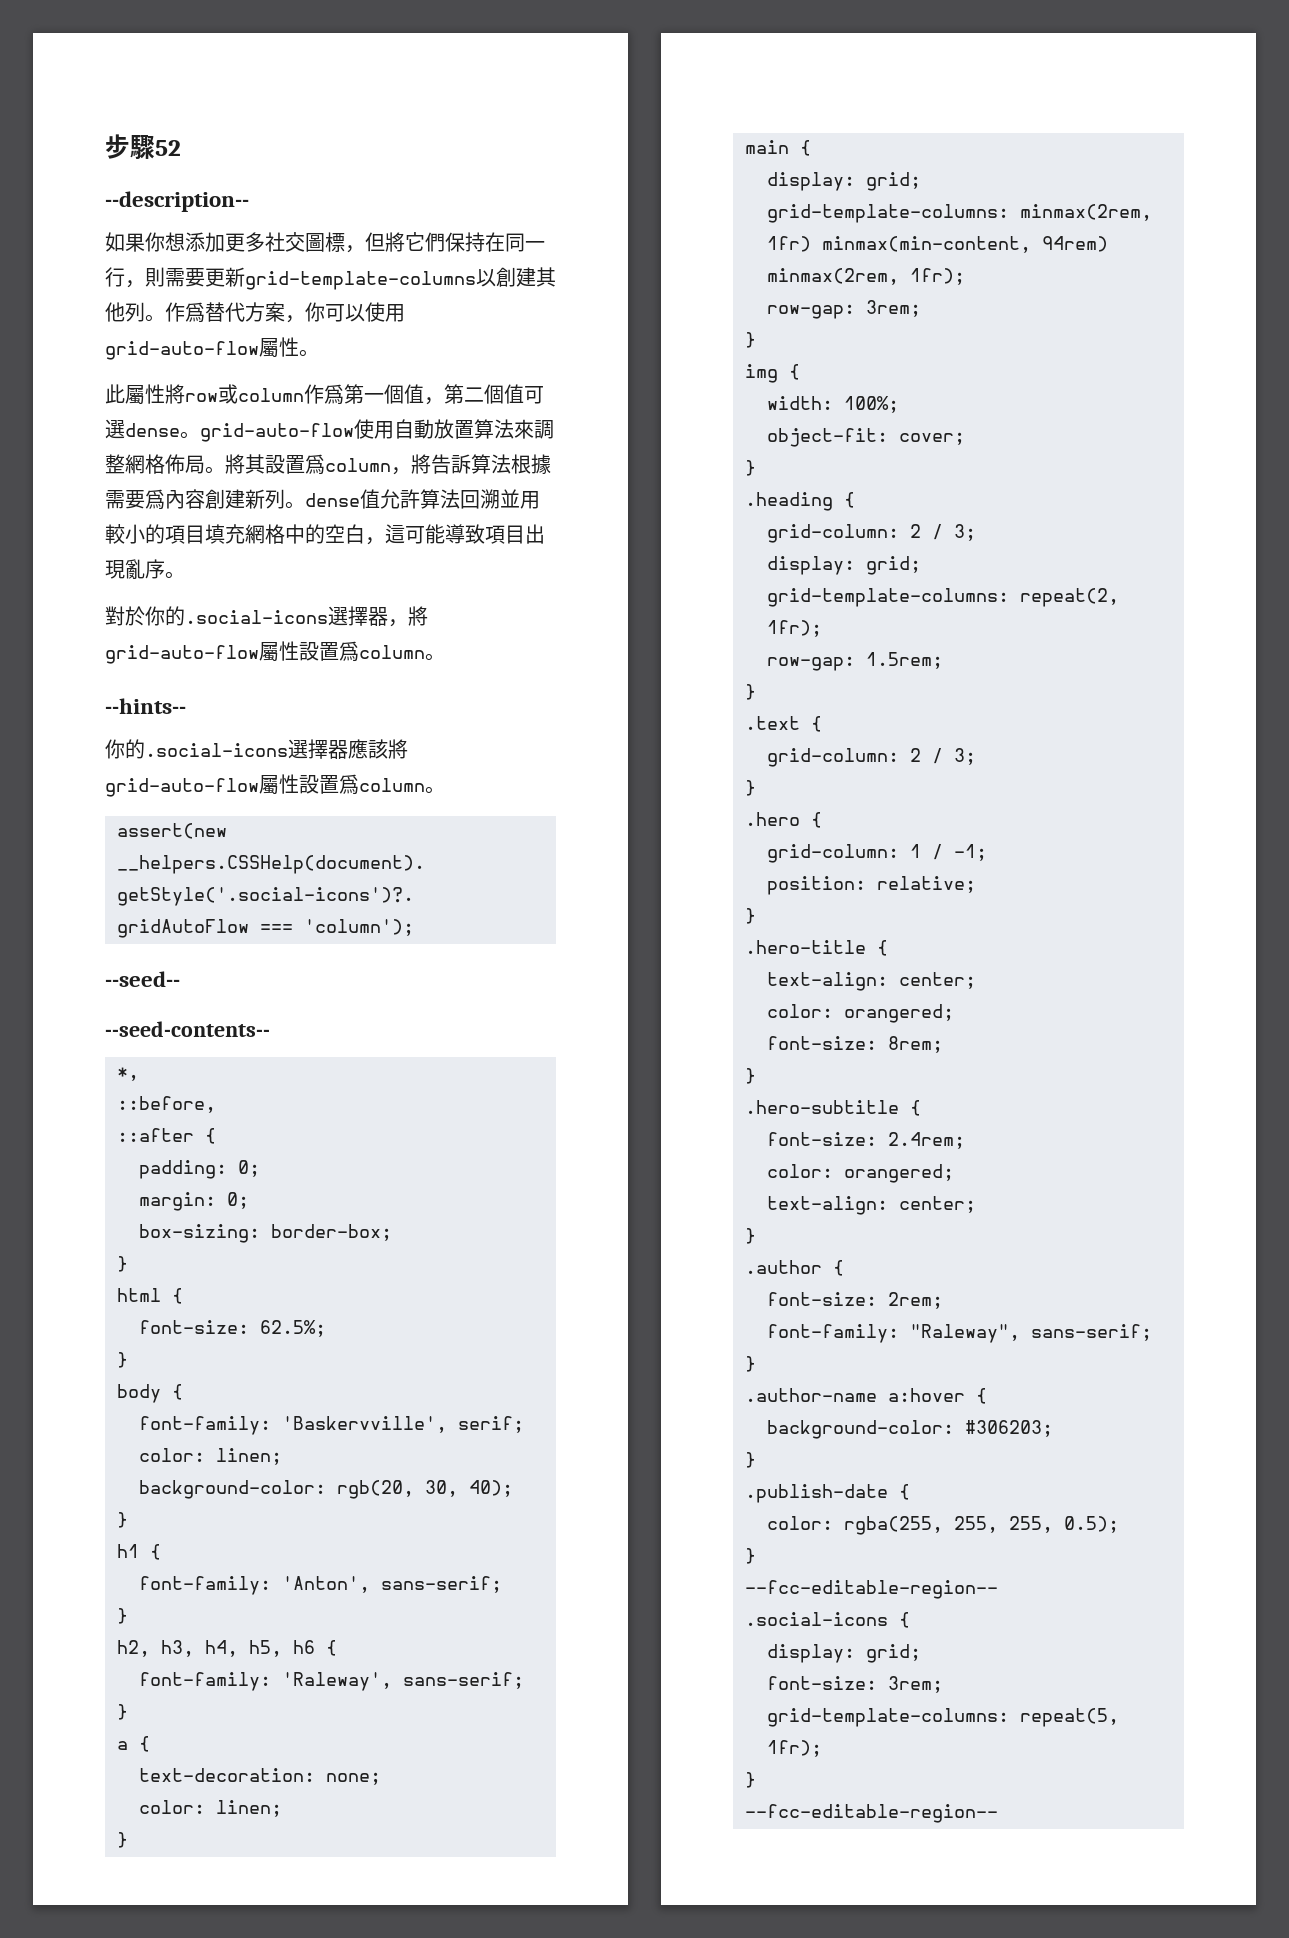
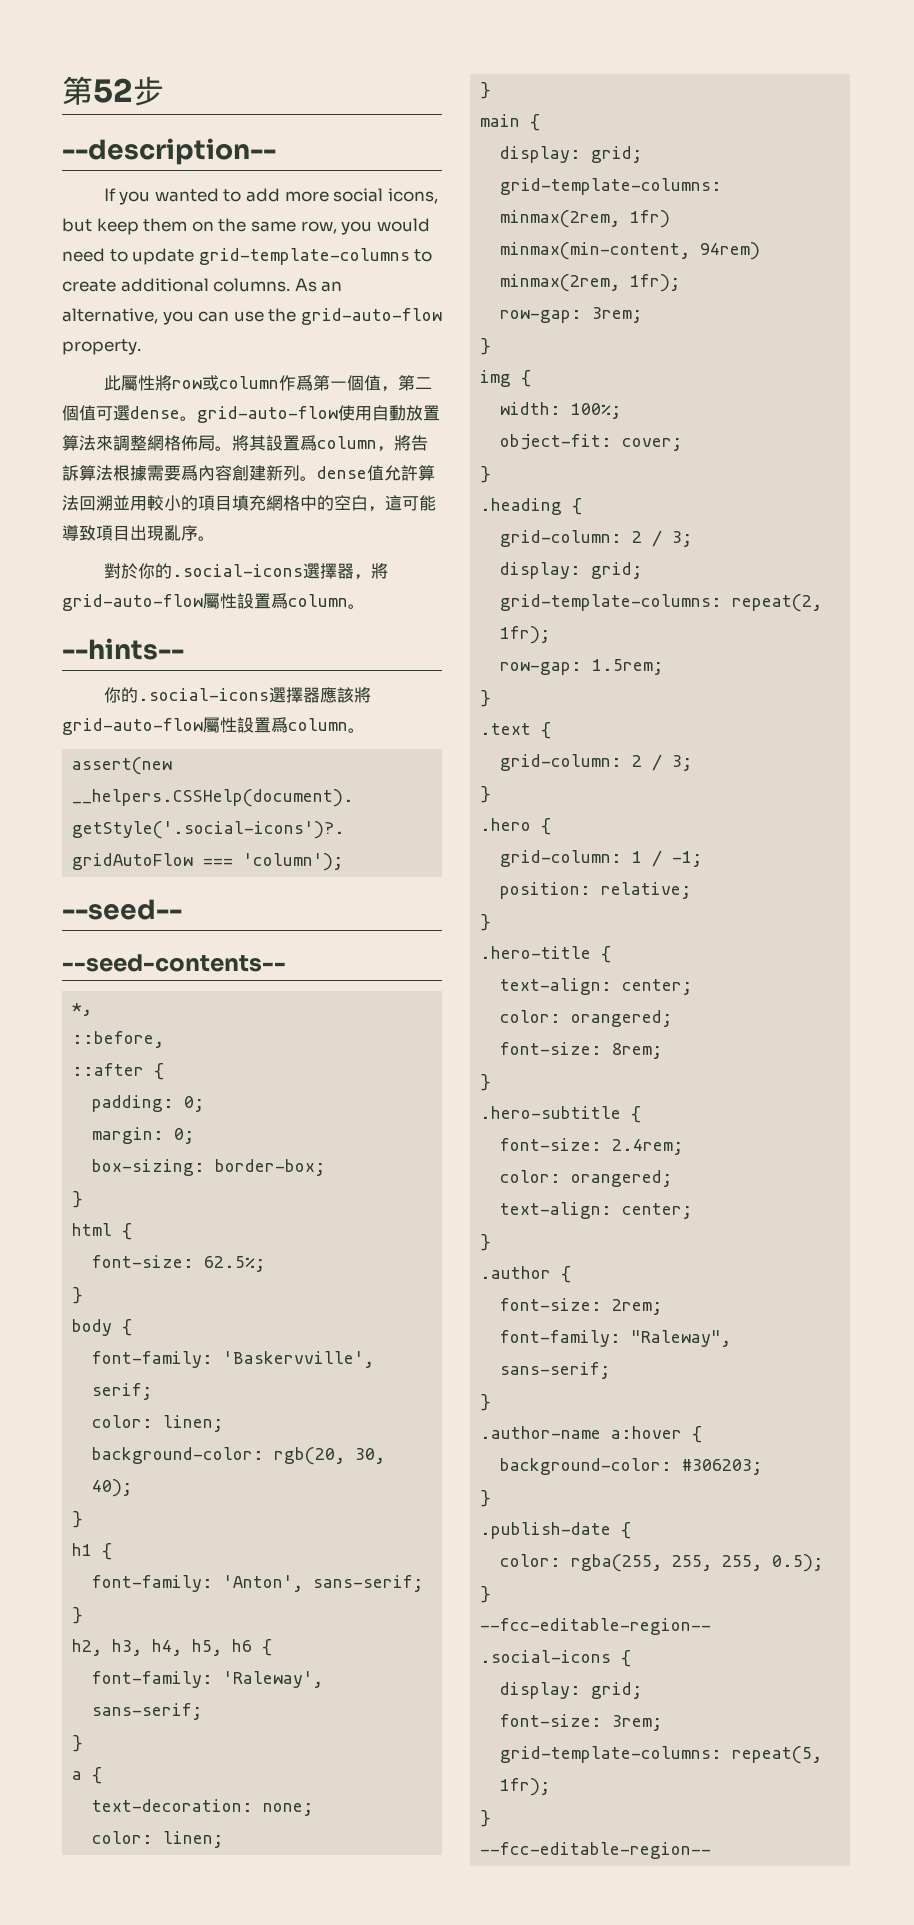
- 步驟52
+ 第52步
- 如果你想添加更多社交圖標，但將它們保持在同一行，則需要更新grid-template-columns以創建其他列。作爲替代方案，你可以使用grid-auto-flow屬性。
+ If you wanted to add more social icons, but keep them on the same row, you would need to update grid-template-columns to create additional columns. As an alternative, you can use the grid-auto-flow property.

